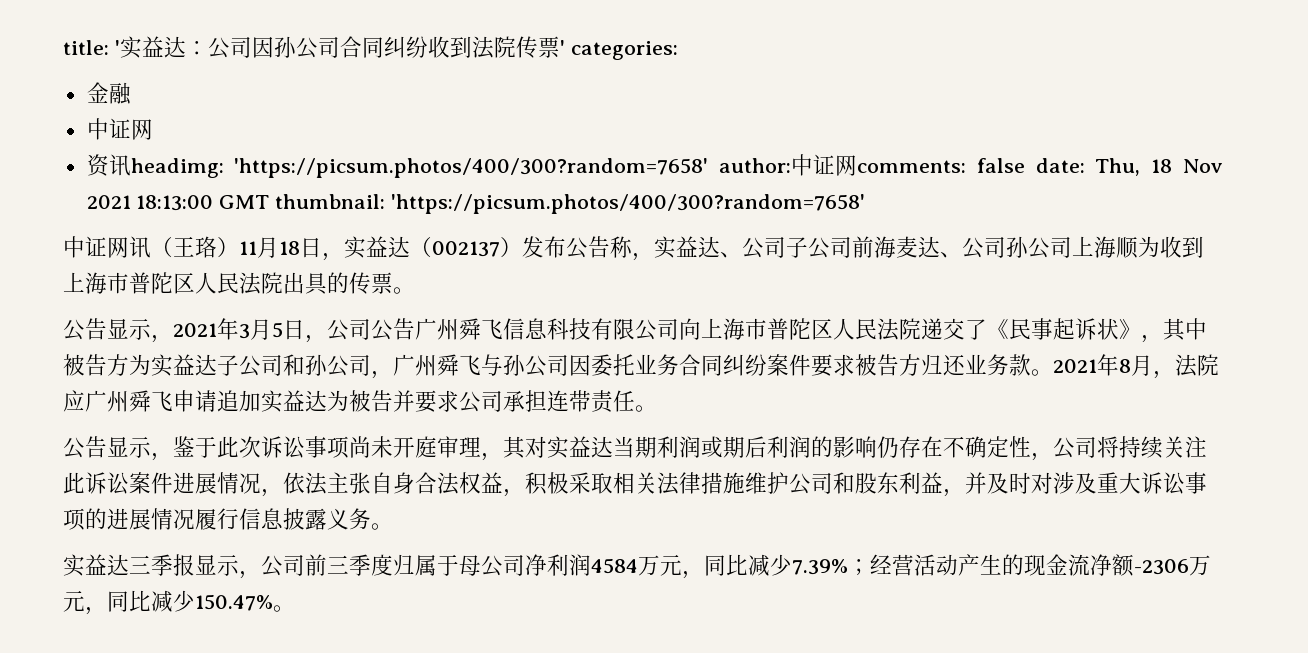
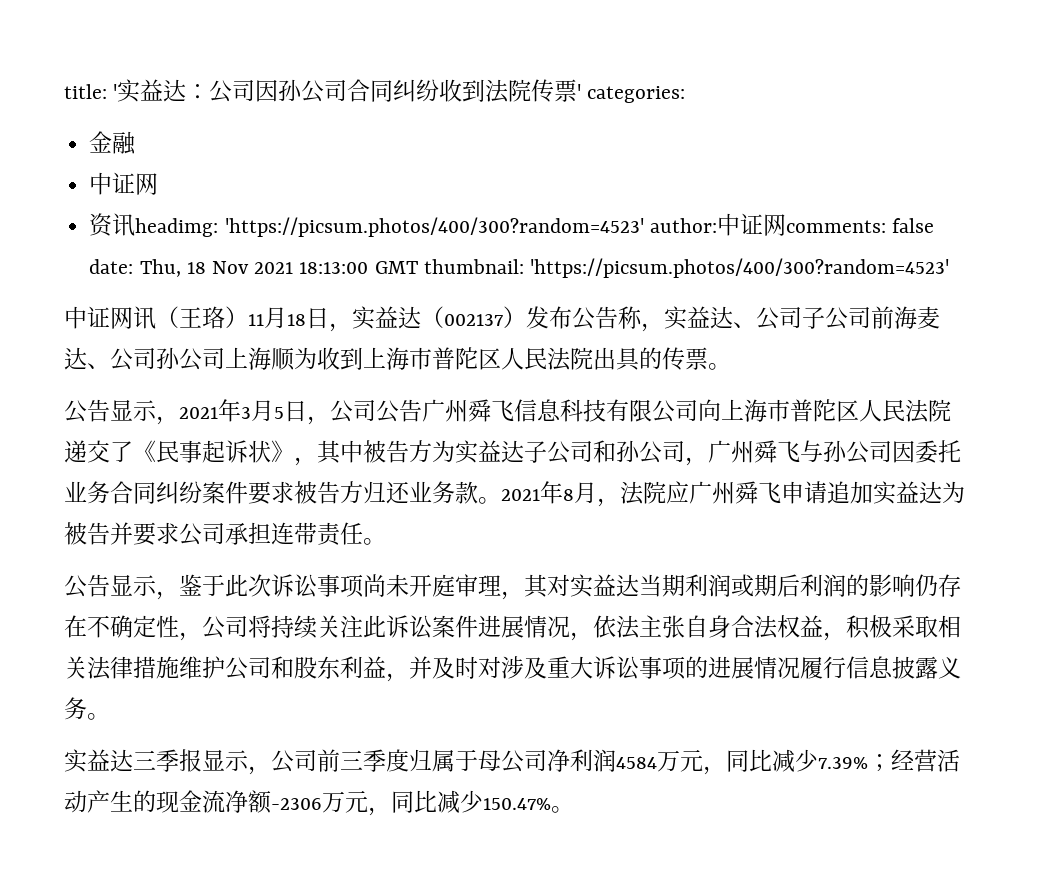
- 资讯headimg: 'https://picsum.photos/400/300?random=7658' author:中证网comments: false date: Thu, 18 Nov 2021 18:13:00 GMT thumbnail: 'https://picsum.photos/400/300?random=7658'
+ 资讯headimg: 'https://picsum.photos/400/300?random=4523' author:中证网comments: false date: Thu, 18 Nov 2021 18:13:00 GMT thumbnail: 'https://picsum.photos/400/300?random=4523'

